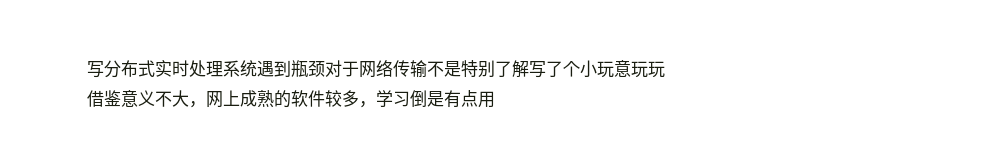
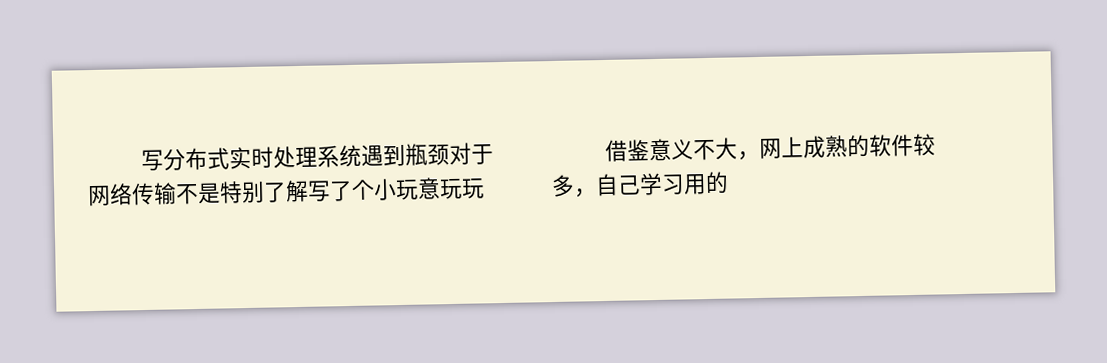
- 借鉴意义不大，网上成熟的软件较多，学习倒是有点用
+ 借鉴意义不大，网上成熟的软件较多，自己学习用的

